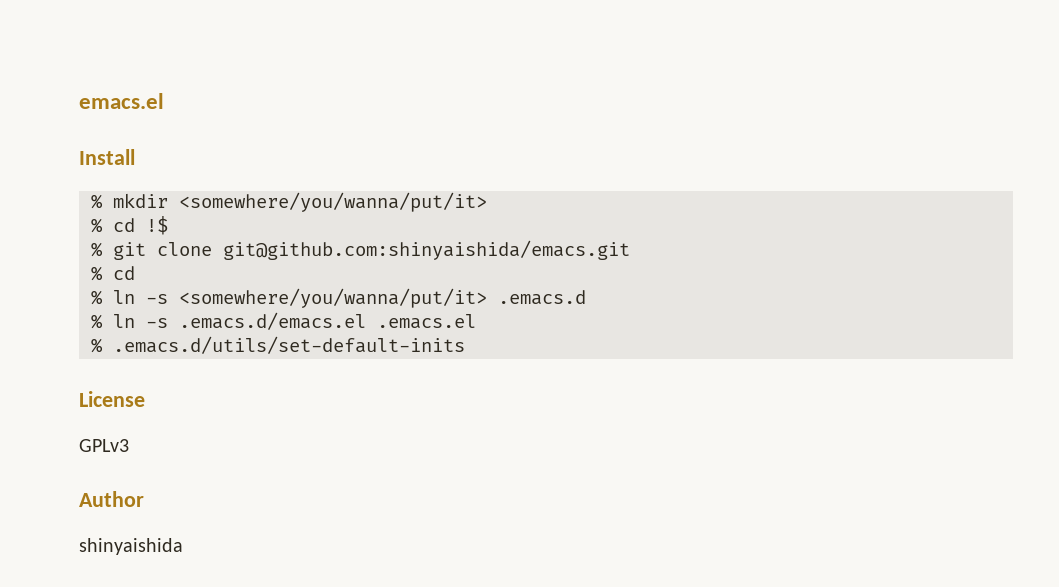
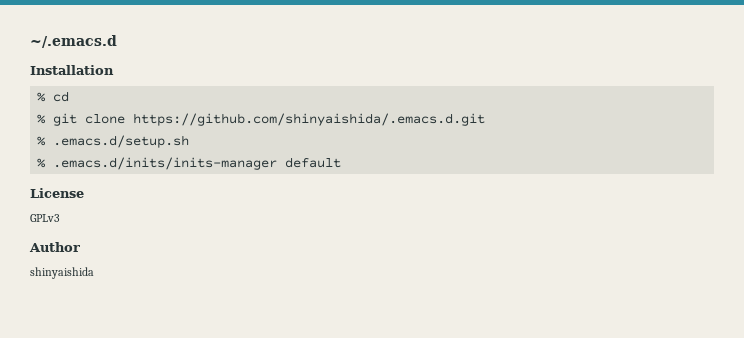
- emacs.el
- Install
- % mkdir <somewhere/you/wanna/put/it>
- % cd !$
- % git clone git@github.com:shinyaishida/emacs.git
+ ~/.emacs.d
+ Installation
  % cd
- % ln -s <somewhere/you/wanna/put/it> .emacs.d
- % ln -s .emacs.d/emacs.el .emacs.el
- % .emacs.d/utils/set-default-inits
+ % git clone https://github.com/shinyaishida/.emacs.d.git
+ % .emacs.d/setup.sh
+ % .emacs.d/inits/inits-manager default

